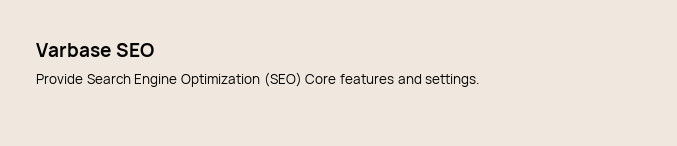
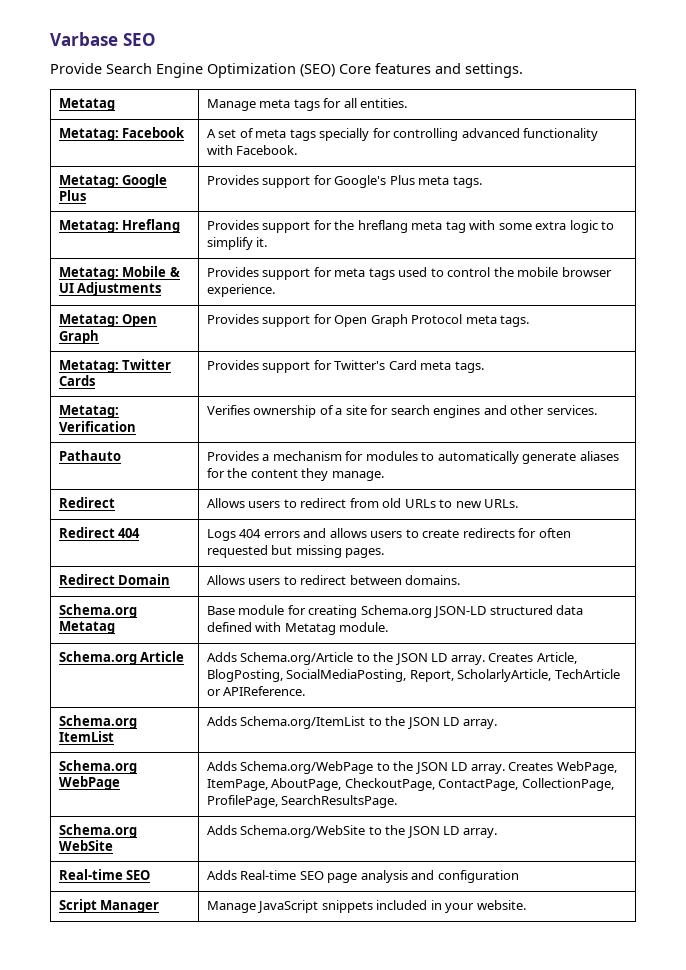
+ Metatag | Manage meta tags for all entities.
+ Metatag: Facebook | A set of meta tags specially for controlling advanced functionality with Facebook.
+ Metatag: Google Plus | Provides support for Google's Plus meta tags.
+ Metatag: Hreflang | Provides support for the hreflang meta tag with some extra logic to simplify it.
+ Metatag: Mobile & UI Adjustments | Provides support for meta tags used to control the mobile browser experience.
+ Metatag: Open Graph | Provides support for Open Graph Protocol meta tags.
+ Metatag: Twitter Cards | Provides support for Twitter's Card meta tags.
+ Metatag: Verification | Verifies ownership of a site for search engines and other services.
+ Pathauto | Provides a mechanism for modules to automatically generate aliases for the content they manage.
+ Redirect | Allows users to redirect from old URLs to new URLs.
+ Redirect 404 | Logs 404 errors and allows users to create redirects for often requested but missing pages.
+ Redirect Domain | Allows users to redirect between domains.
+ Schema.org Metatag | Base module for creating Schema.org JSON-LD structured data defined with Metatag module.
+ Schema.org Article | Adds Schema.org/Article to the JSON LD array. Creates Article, BlogPosting, SocialMediaPosting, Report, ScholarlyArticle, TechArticle or APIReference.
+ Schema.org ItemList | Adds Schema.org/ItemList to the JSON LD array.
+ Schema.org WebPage | Adds Schema.org/WebPage to the JSON LD array. Creates WebPage, ItemPage, AboutPage, CheckoutPage, ContactPage, CollectionPage, ProfilePage, SearchResultsPage.
+ Schema.org WebSite | Adds Schema.org/WebSite to the JSON LD array.
+ Real-time SEO | Adds Real-time SEO page analysis and configuration
+ Script Manager | Manage JavaScript snippets included in your website.

